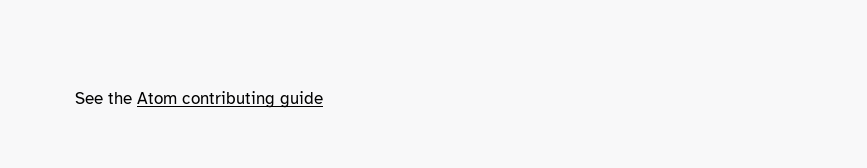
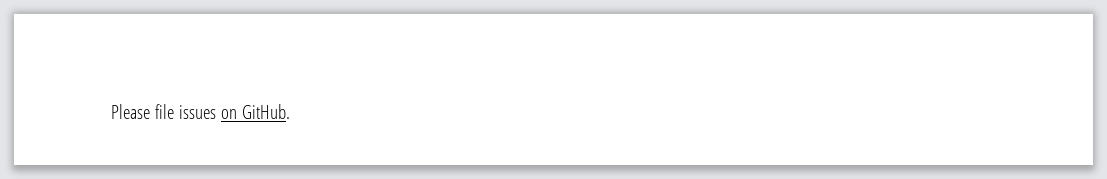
- See the Atom contributing guide
+ Please file issues on GitHub.

